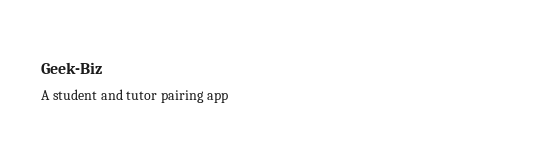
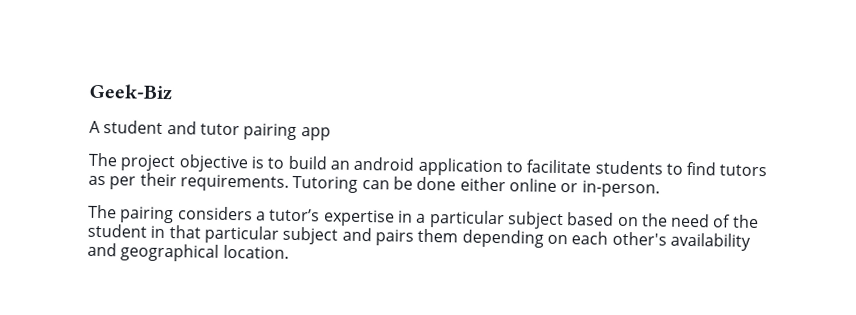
+ The project objective is to build an android application to facilitate students to find tutors as per their requirements. Tutoring can be done either online or in-person.
+ The pairing considers a tutor’s expertise in a particular subject based on the need of the student in that particular subject and pairs them depending on each other's availability and geographical location.

